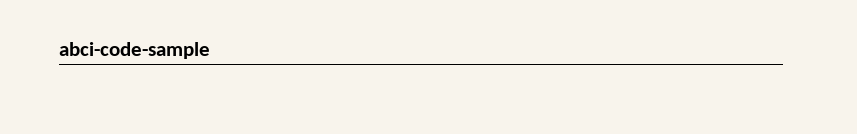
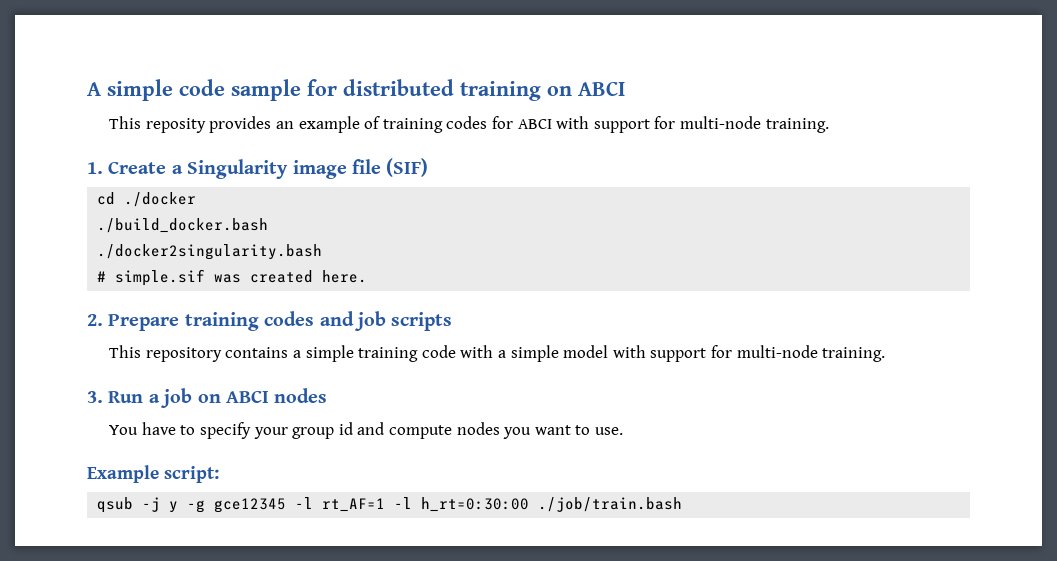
- abci-code-sample
+ A simple code sample for distributed training on ABCI
+ This reposity provides an example of training codes for ABCI with support for multi-node training.
+ 1. Create a Singularity image file (SIF)
+ cd ./docker
+ ./build_docker.bash
+ ./docker2singularity.bash
+ # simple.sif was created here.
+ 2. Prepare training codes and job scripts
+ This repository contains a simple training code with a simple model with support for multi-node training.
+ 3. Run a job on ABCI nodes
+ You have to specify your group id and compute nodes you want to use.
+ Example script:
+ qsub -j y -g gce12345 -l rt_AF=1 -l h_rt=0:30:00 ./job/train.bash

